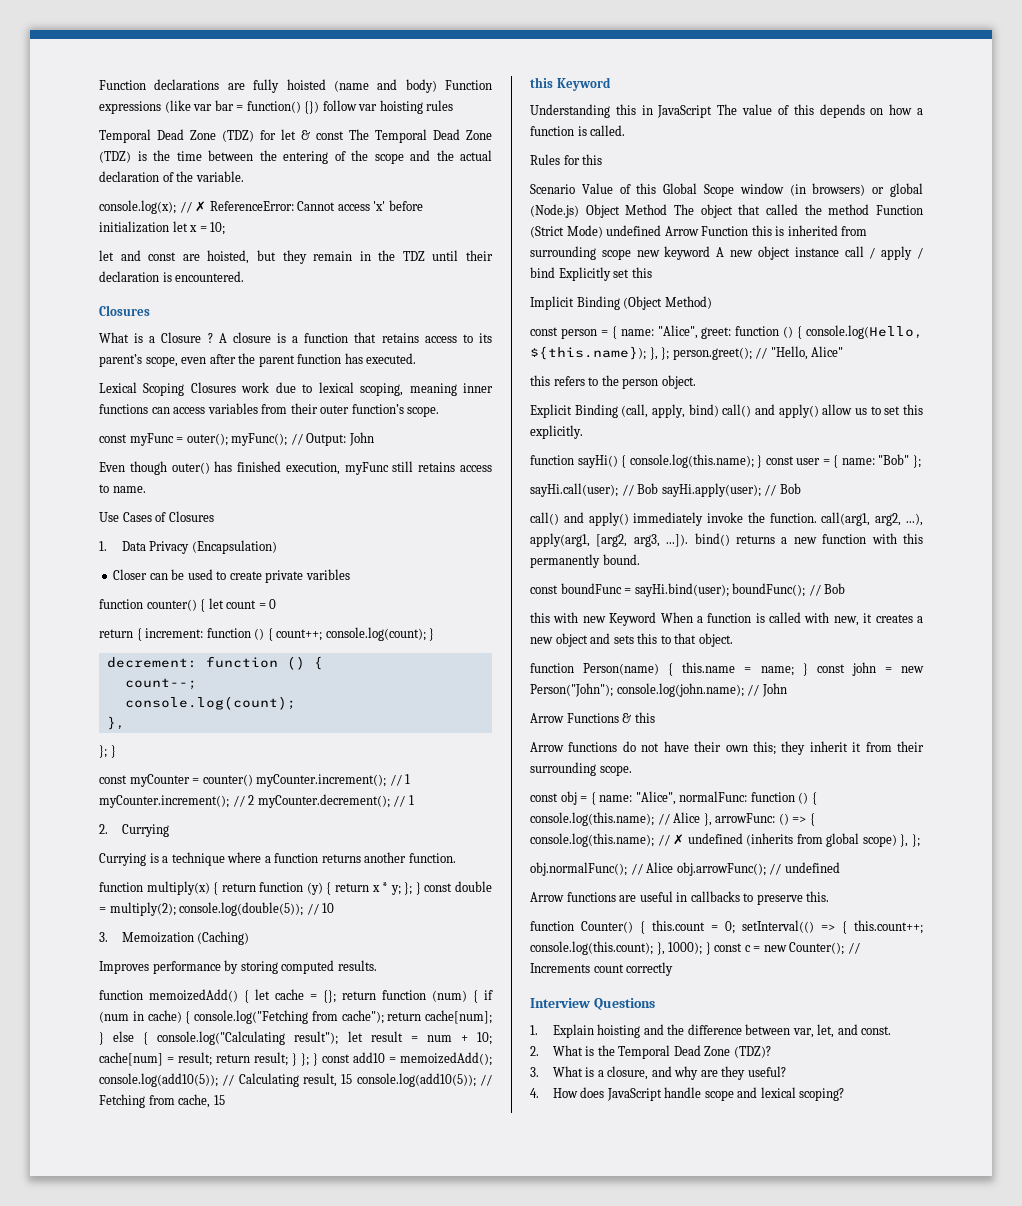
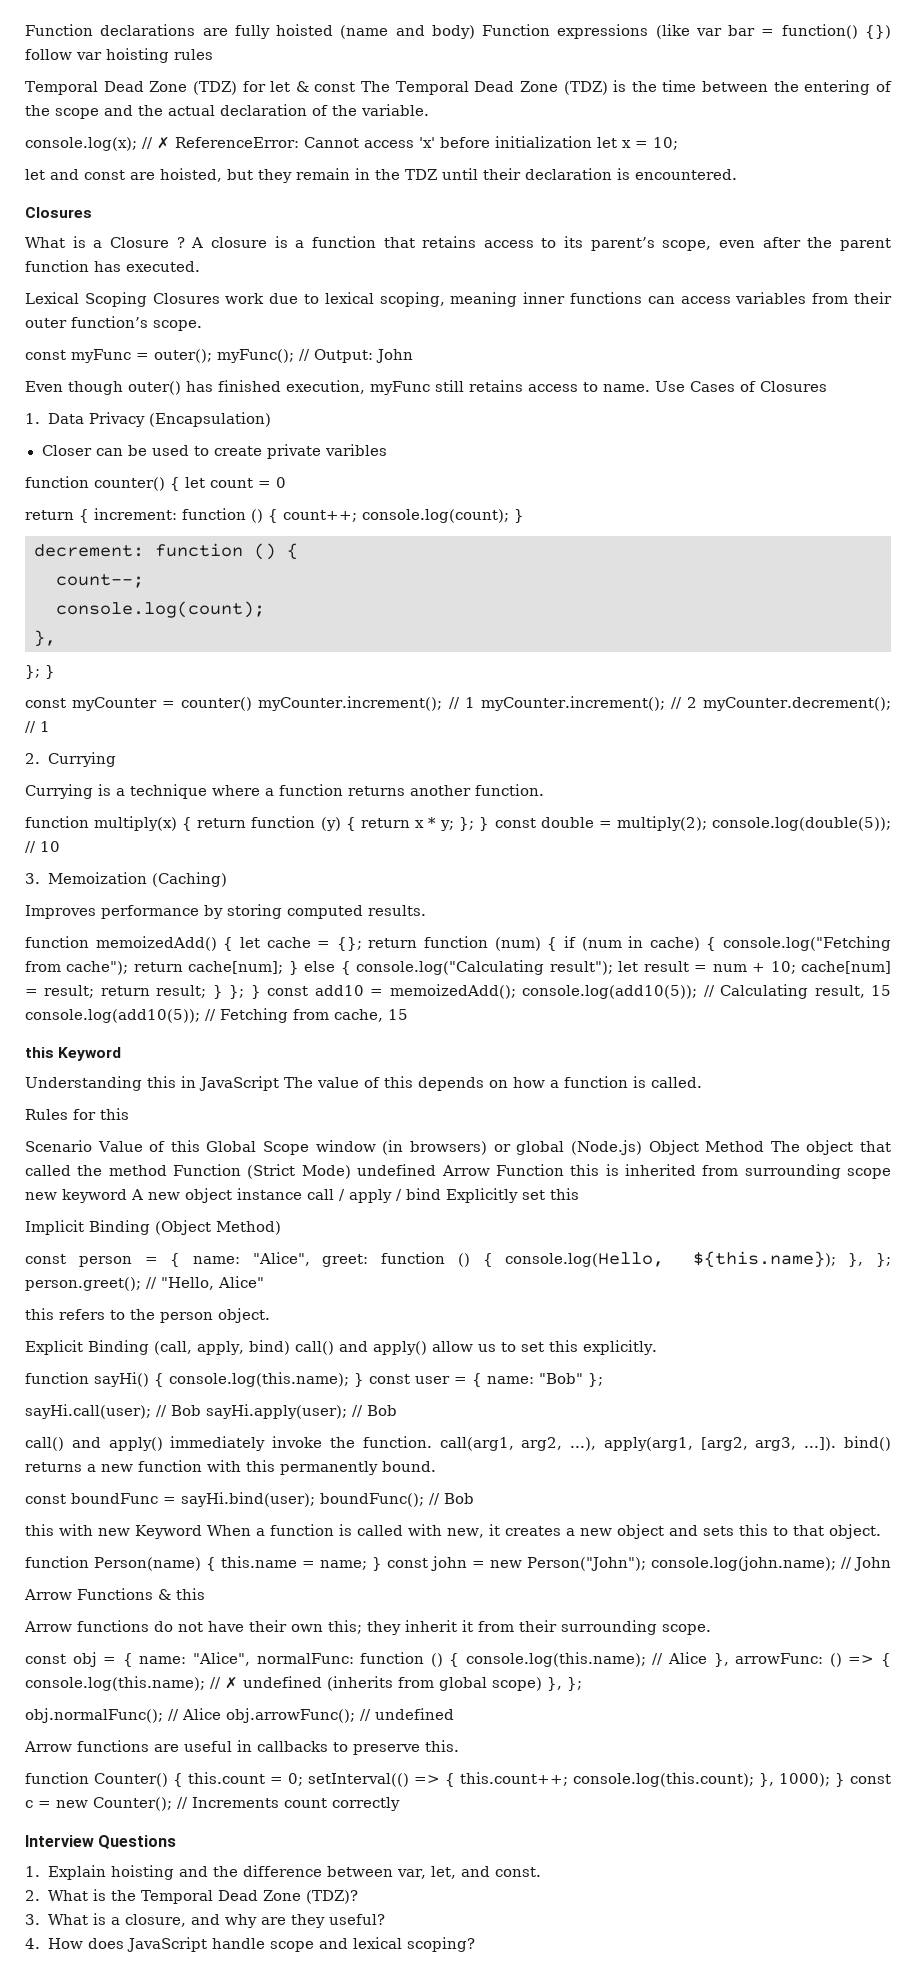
- Even though outer() has finished execution, myFunc still retains access to name.
- Use Cases of Closures
+ Even though outer() has finished execution, myFunc still retains access to name. Use Cases of Closures

